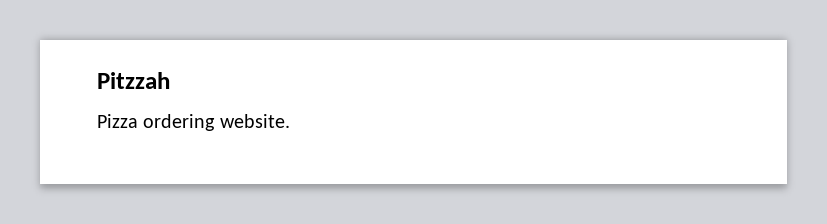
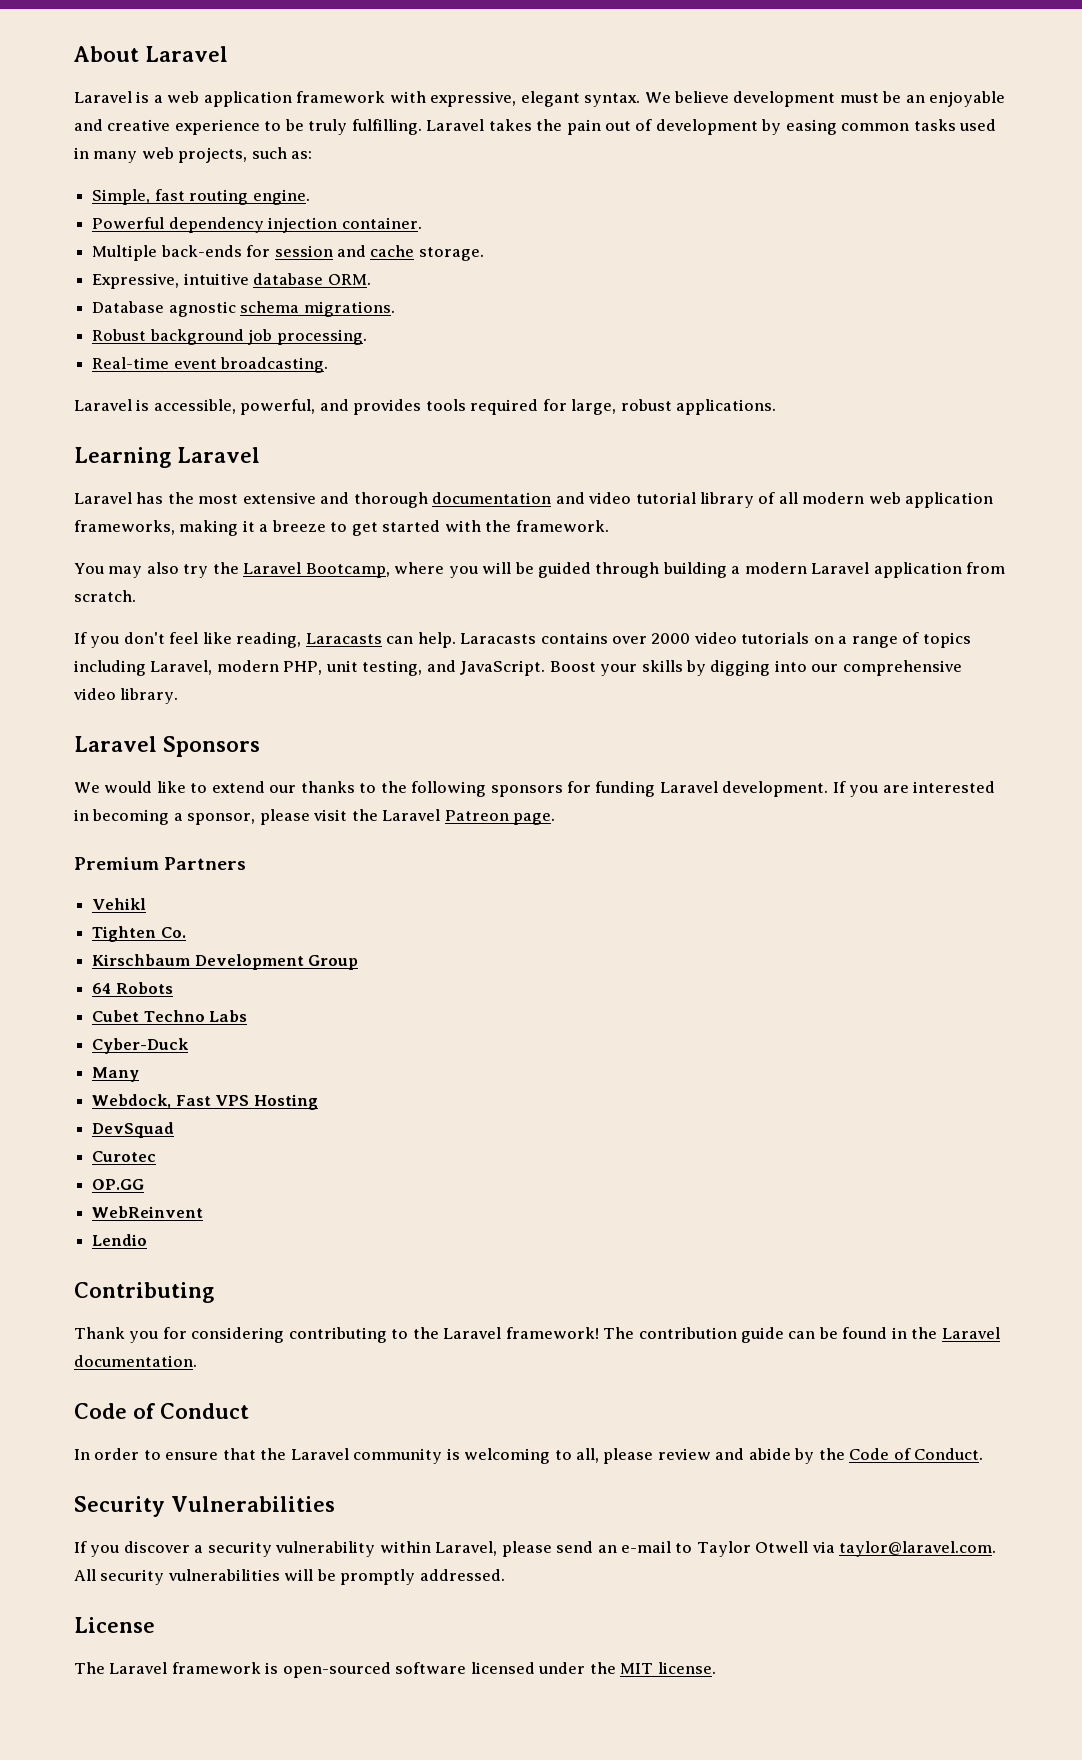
- Pitzzah
- Pizza ordering website.
+ About Laravel
+ Laravel is a web application framework with expressive, elegant syntax. We believe development must be an enjoyable and creative experience to be truly fulfilling. Laravel takes the pain out of development by easing common tasks used in many web projects, such as:
+ Simple, fast routing engine.
+ Powerful dependency injection container.
+ Multiple back-ends for session and cache storage.
+ Expressive, intuitive database ORM.
+ Database agnostic schema migrations.
+ Robust background job processing.
+ Real-time event broadcasting.
+ Laravel is accessible, powerful, and provides tools required for large, robust applications.
+ Learning Laravel
+ Laravel has the most extensive and thorough documentation and video tutorial library of all modern web application frameworks, making it a breeze to get started with the framework.
+ You may also try the Laravel Bootcamp, where you will be guided through building a modern Laravel application from scratch.
+ If you don't feel like reading, Laracasts can help. Laracasts contains over 2000 video tutorials on a range of topics including Laravel, modern PHP, unit testing, and JavaScript. Boost your skills by digging into our comprehensive video library.
+ Laravel Sponsors
+ We would like to extend our thanks to the following sponsors for funding Laravel development. If you are interested in becoming a sponsor, please visit the Laravel Patreon page.
+ Premium Partners
+ Vehikl
+ Tighten Co.
+ Kirschbaum Development Group
+ 64 Robots
+ Cubet Techno Labs
+ Cyber-Duck
+ Many
+ Webdock, Fast VPS Hosting
+ DevSquad
+ Curotec
+ OP.GG
+ WebReinvent
+ Lendio
+ Contributing
+ Thank you for considering contributing to the Laravel framework! The contribution guide can be found in the Laravel documentation.
+ Code of Conduct
+ In order to ensure that the Laravel community is welcoming to all, please review and abide by the Code of Conduct.
+ Security Vulnerabilities
+ If you discover a security vulnerability within Laravel, please send an e-mail to Taylor Otwell via taylor@laravel.com. All security vulnerabilities will be promptly addressed.
+ License
+ The Laravel framework is open-sourced software licensed under the MIT license.

